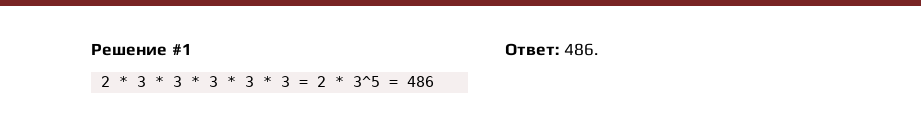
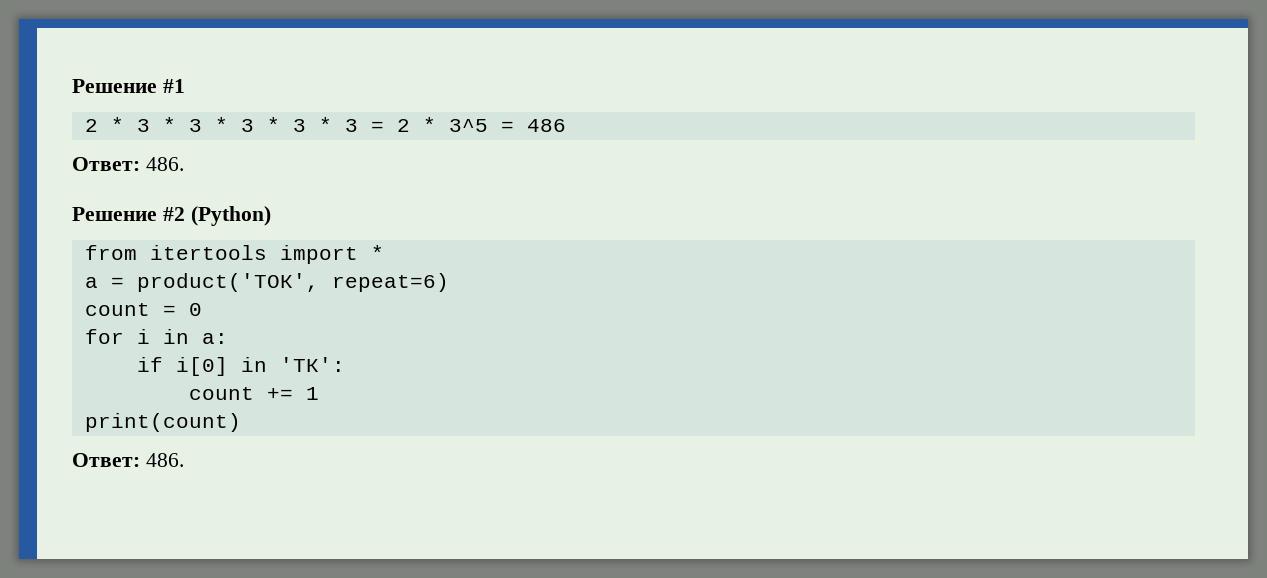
+ Решение #2 (Python)
+ from itertools import *
+ a = product('ТОК', repeat=6)
+ count = 0
+ for i in a:
+ if i[0] in 'ТК':
+ count += 1
+ print(count)
+ Ответ: 486.

